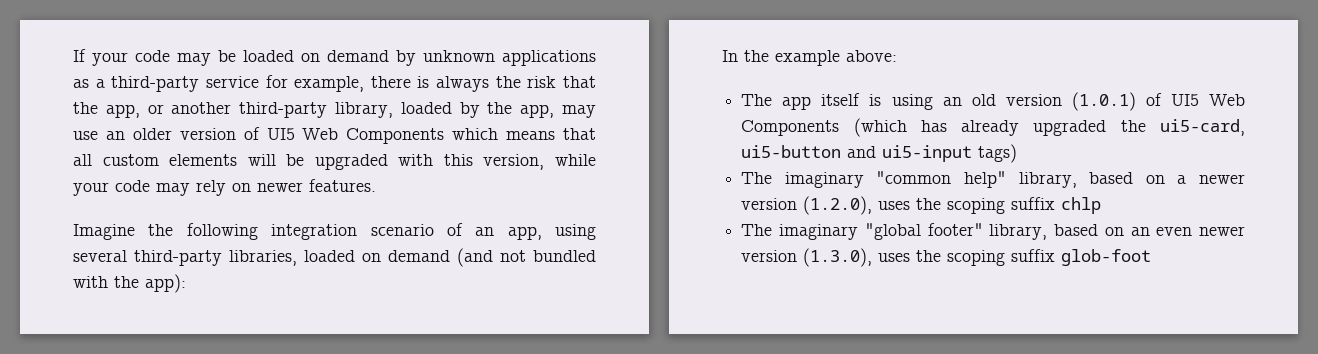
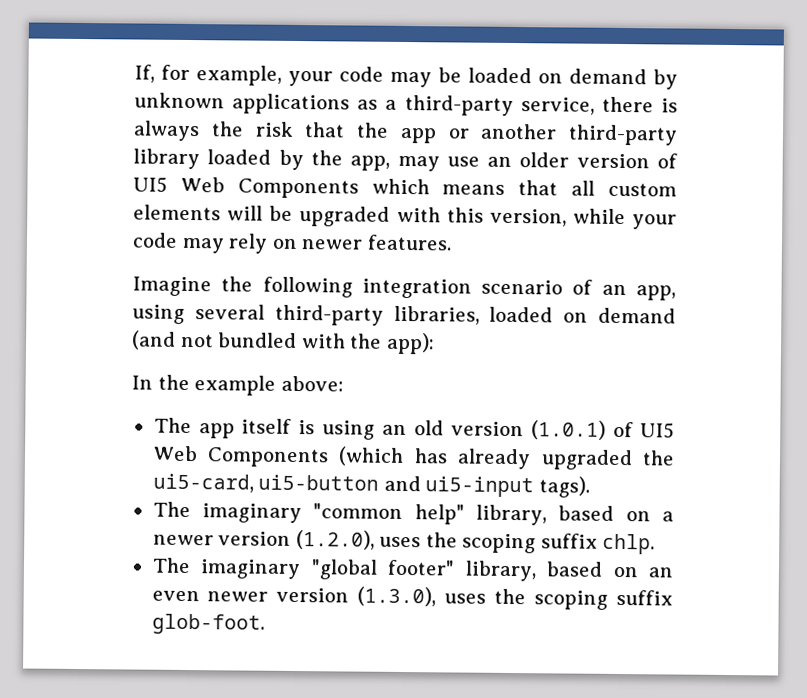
- If your code may be loaded on demand by unknown applications as a third-party service for example, there is always the risk that the app, or another third-party library, loaded by the app, may use an older version of UI5 Web Components which means that all custom elements will be upgraded with this version, while your code may rely on newer features.
+ If, for example, your code may be loaded on demand by unknown applications as a third-party service, there is always the risk that the app or another third-party library loaded by the app, may use an older version of UI5 Web Components which means that all custom elements will be upgraded with this version, while your code may rely on newer features.
- The app itself is using an old version (1.0.1) of UI5 Web Components (which has already upgraded the ui5-card, ui5-button and ui5-input tags)
+ The app itself is using an old version (1.0.1) of UI5 Web Components (which has already upgraded the ui5-card, ui5-button and ui5-input tags).
- The imaginary "common help" library, based on a newer version (1.2.0), uses the scoping suffix chlp
+ The imaginary "common help" library, based on a newer version (1.2.0), uses the scoping suffix chlp.
- The imaginary "global footer" library, based on an even newer version (1.3.0), uses the scoping suffix glob-foot
+ The imaginary "global footer" library, based on an even newer version (1.3.0), uses the scoping suffix glob-foot.

